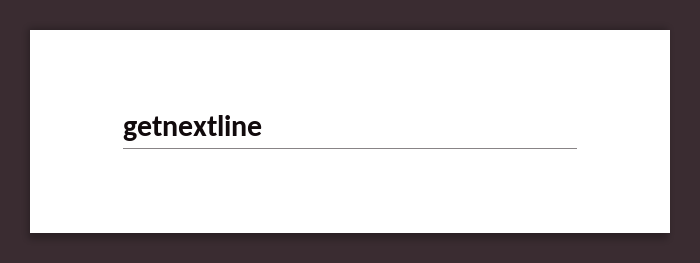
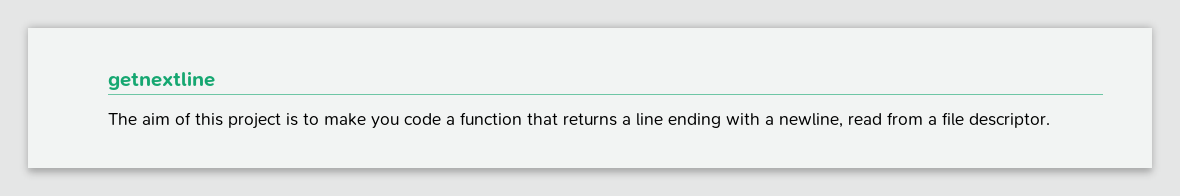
+ The aim of this project is to make you code a function that returns a line ending with a newline, read from a file descriptor.

